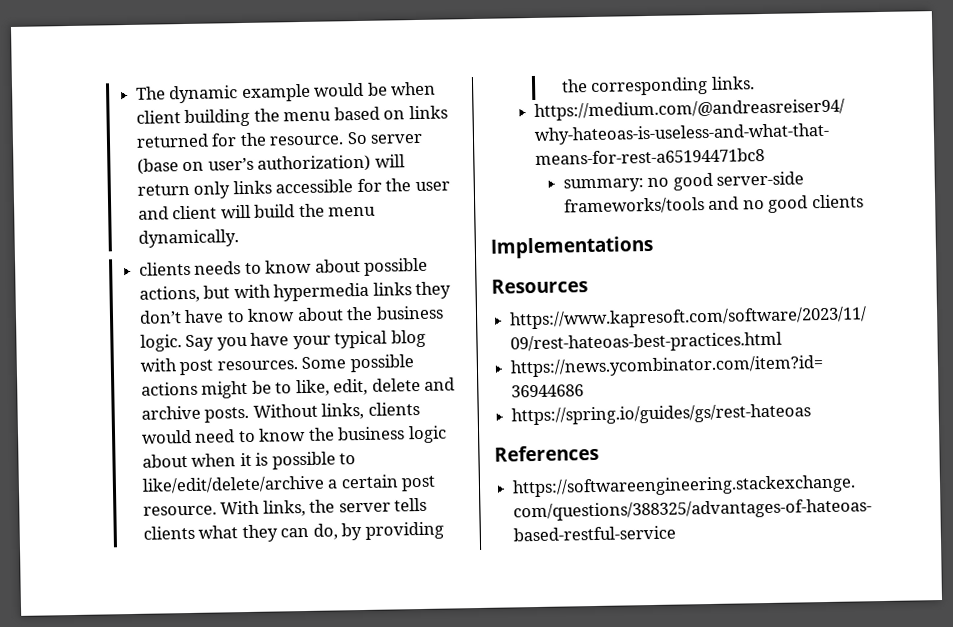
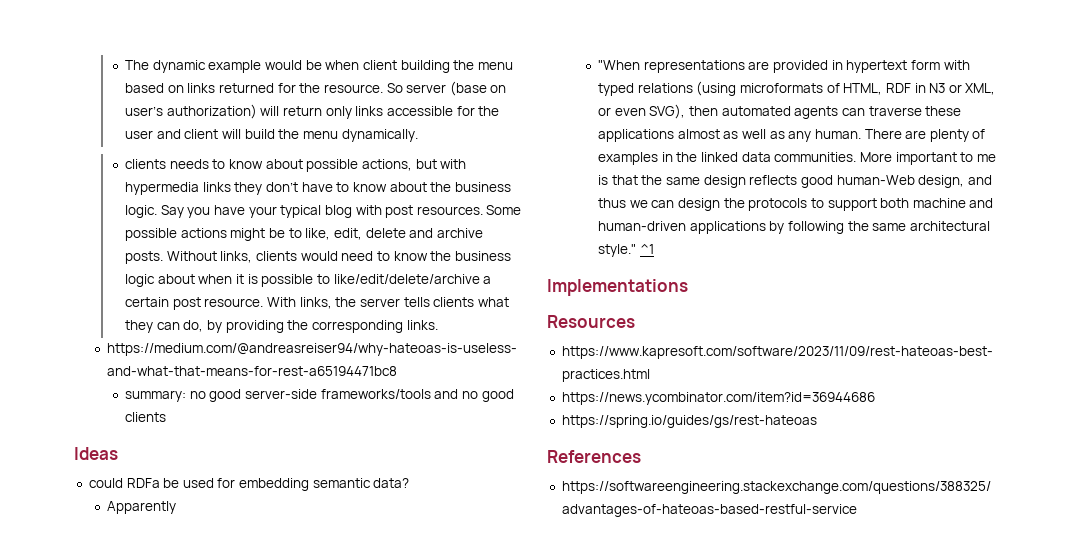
+ Ideas
+ could RDFa be used for embedding semantic data?
+ Apparently
+ "When representations are provided in hypertext form with typed relations (using microformats of HTML, RDF in N3 or XML, or even SVG), then automated agents can traverse these applications almost as well as any human. There are plenty of examples in the linked data communities. More important to me is that the same design reflects good human-Web design, and thus we can design the protocols to support both machine and human-driven applications by following the same architectural style." ^1

